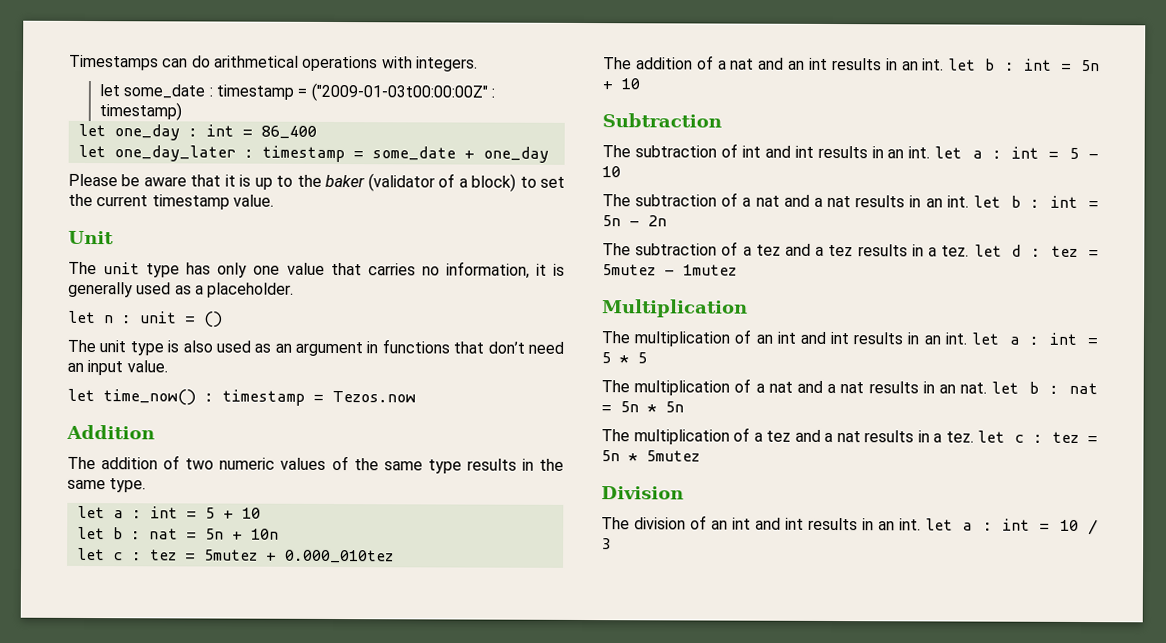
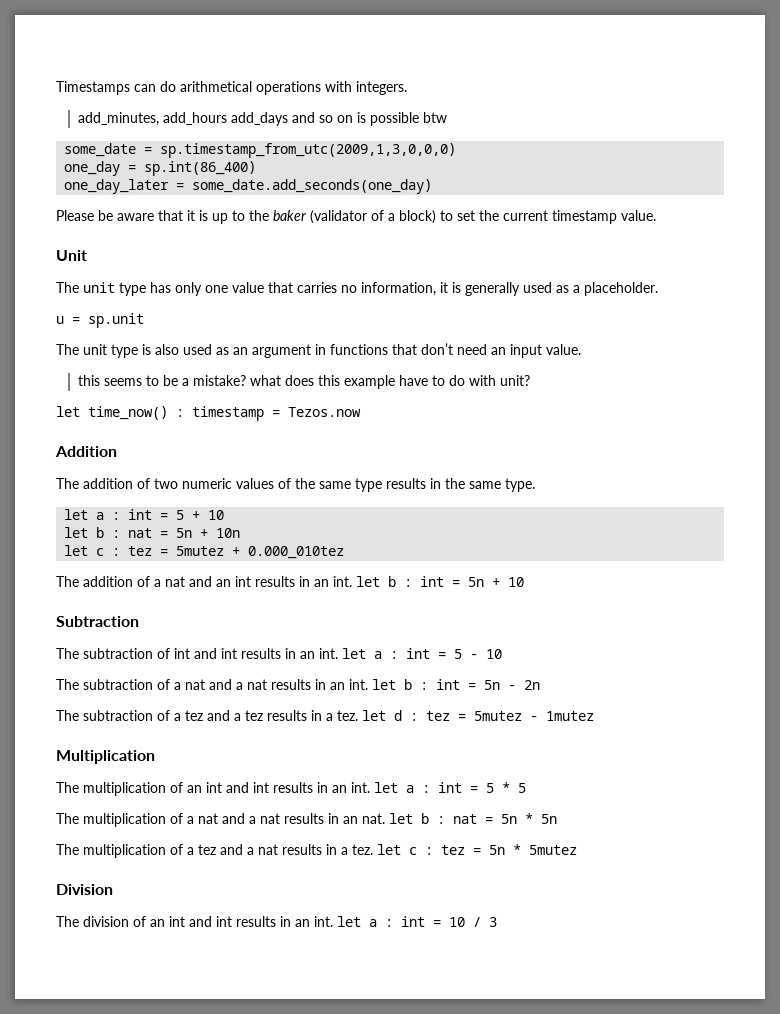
- let some_date : timestamp = ("2009-01-03t00:00:00Z" : timestamp)
- let one_day : int = 86_400
- let one_day_later : timestamp = some_date + one_day
+ add_minutes, add_hours add_days and so on is possible btw
+ some_date = sp.timestamp_from_utc(2009,1,3,0,0,0)
+ one_day = sp.int(86_400)
+ one_day_later = some_date.add_seconds(one_day)
- let n : unit = ()
+ u = sp.unit
+ this seems to be a mistake? what does this example have to do with unit?

